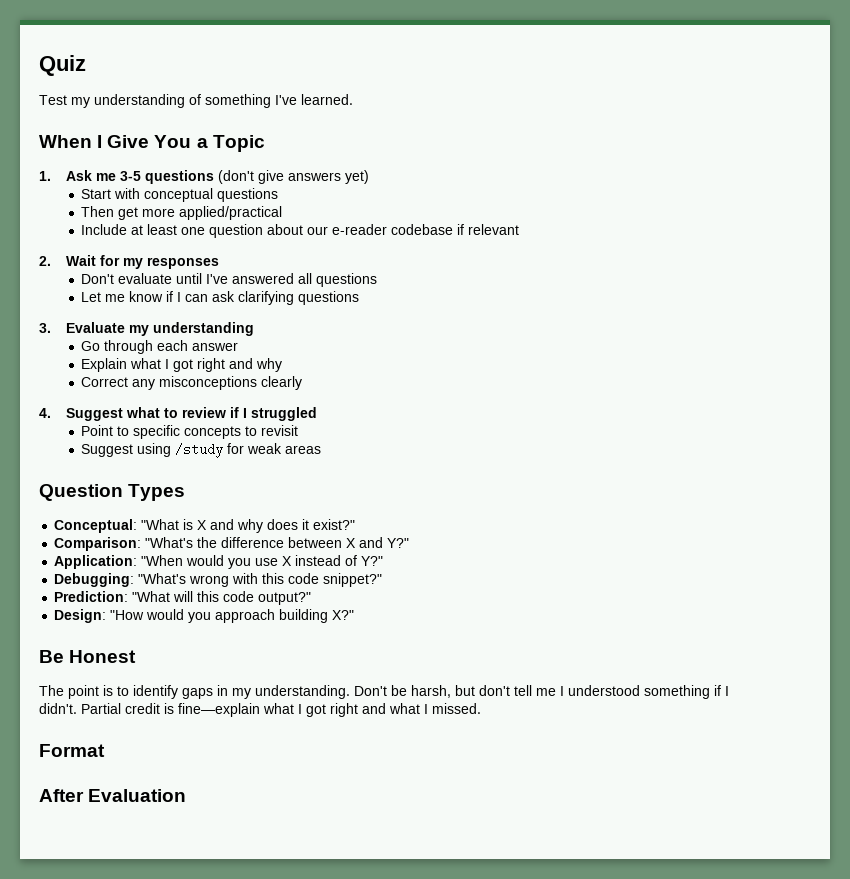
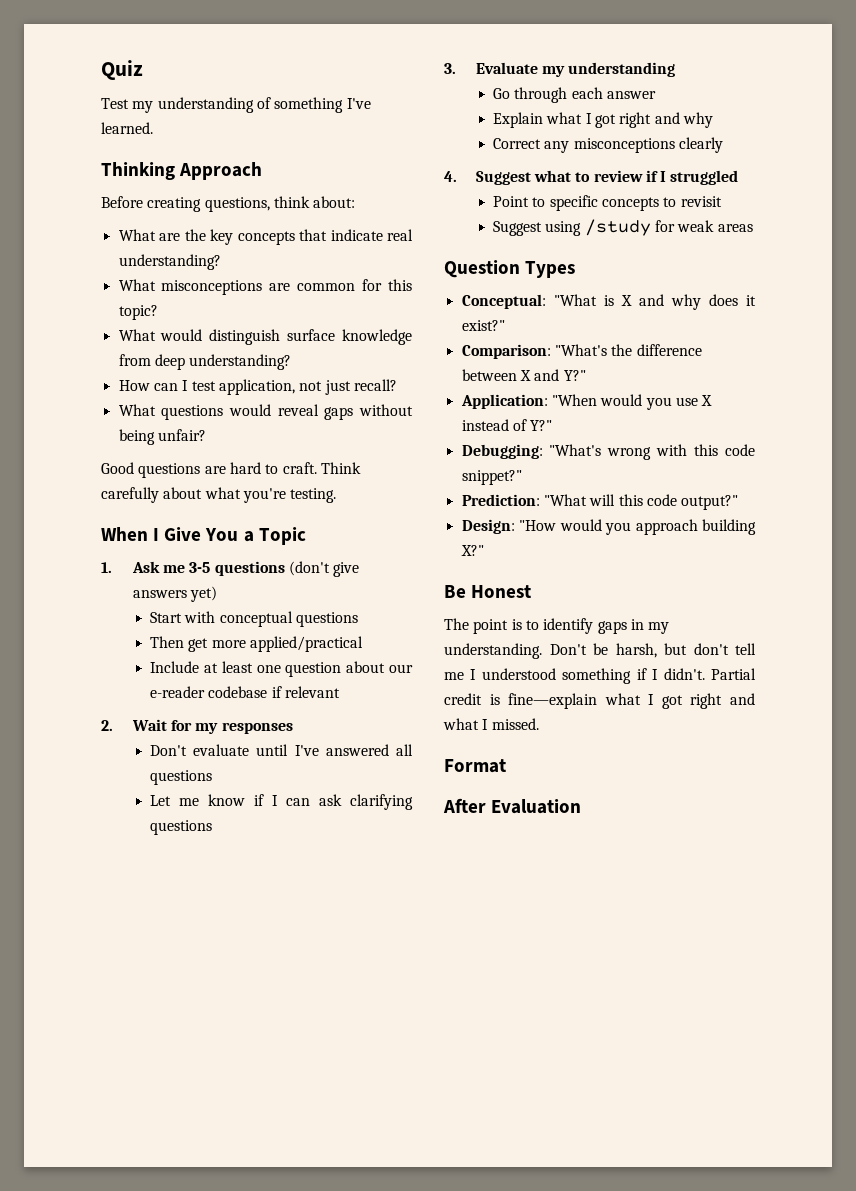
+ Thinking Approach
+ Before creating questions, think about:
+ What are the key concepts that indicate real understanding?
+ What misconceptions are common for this topic?
+ What would distinguish surface knowledge from deep understanding?
+ How can I test application, not just recall?
+ What questions would reveal gaps without being unfair?
+ Good questions are hard to craft. Think carefully about what you're testing.

